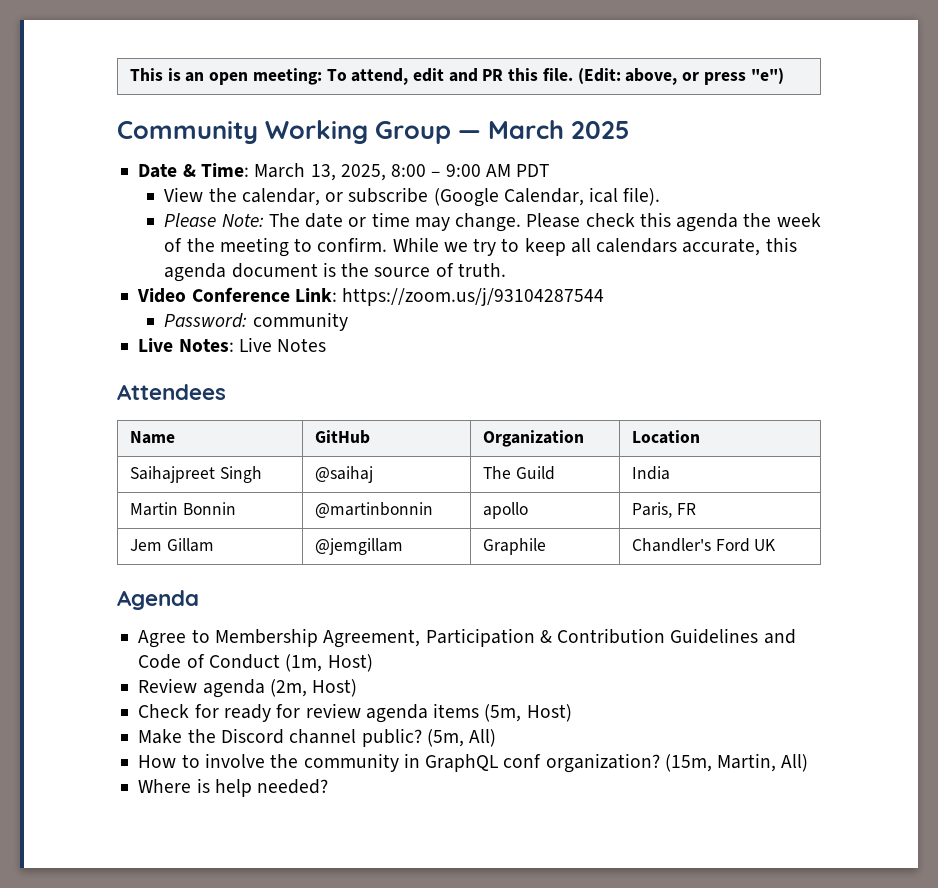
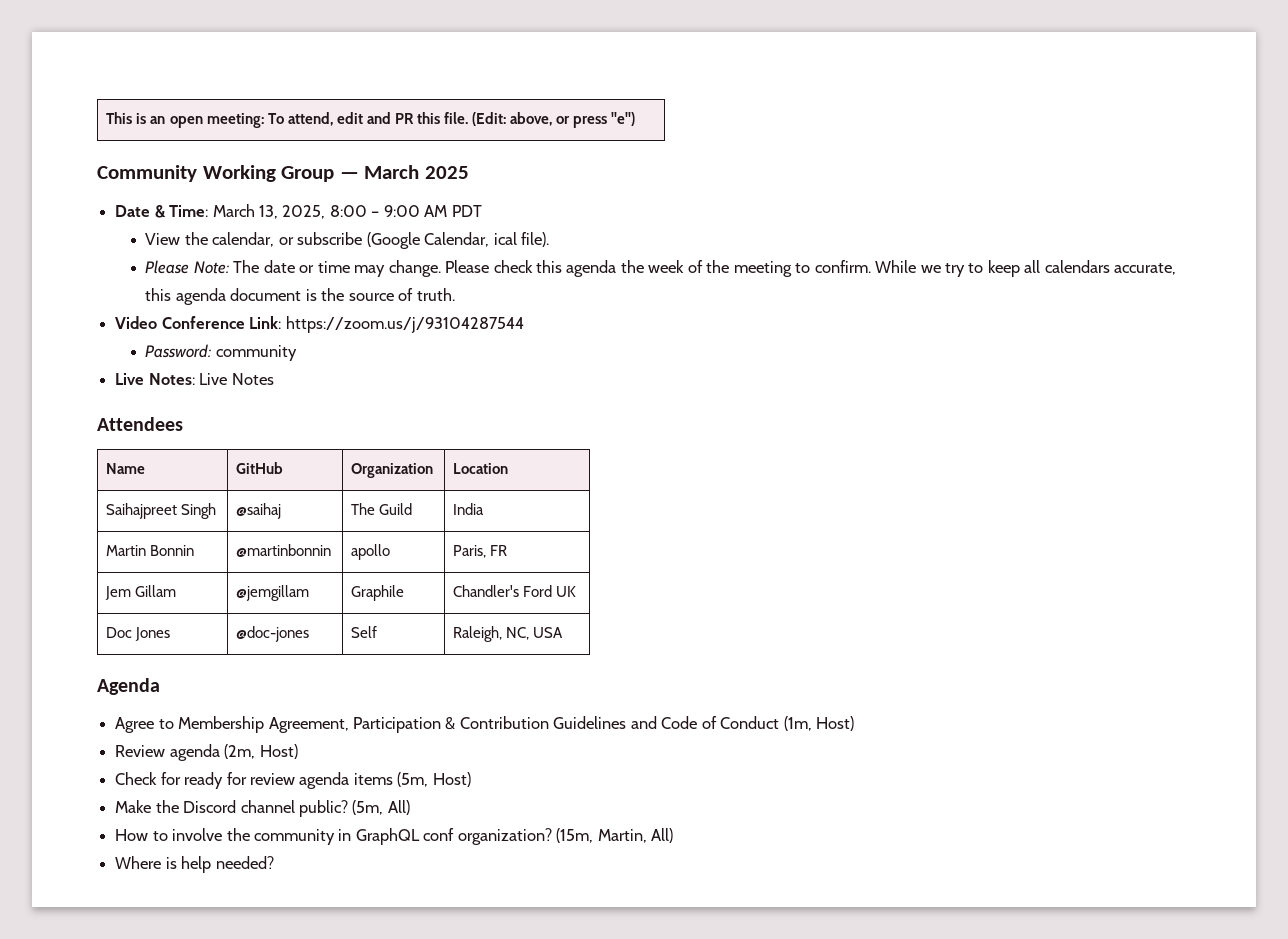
+ Doc Jones | @doc-jones | Self | Raleigh, NC, USA

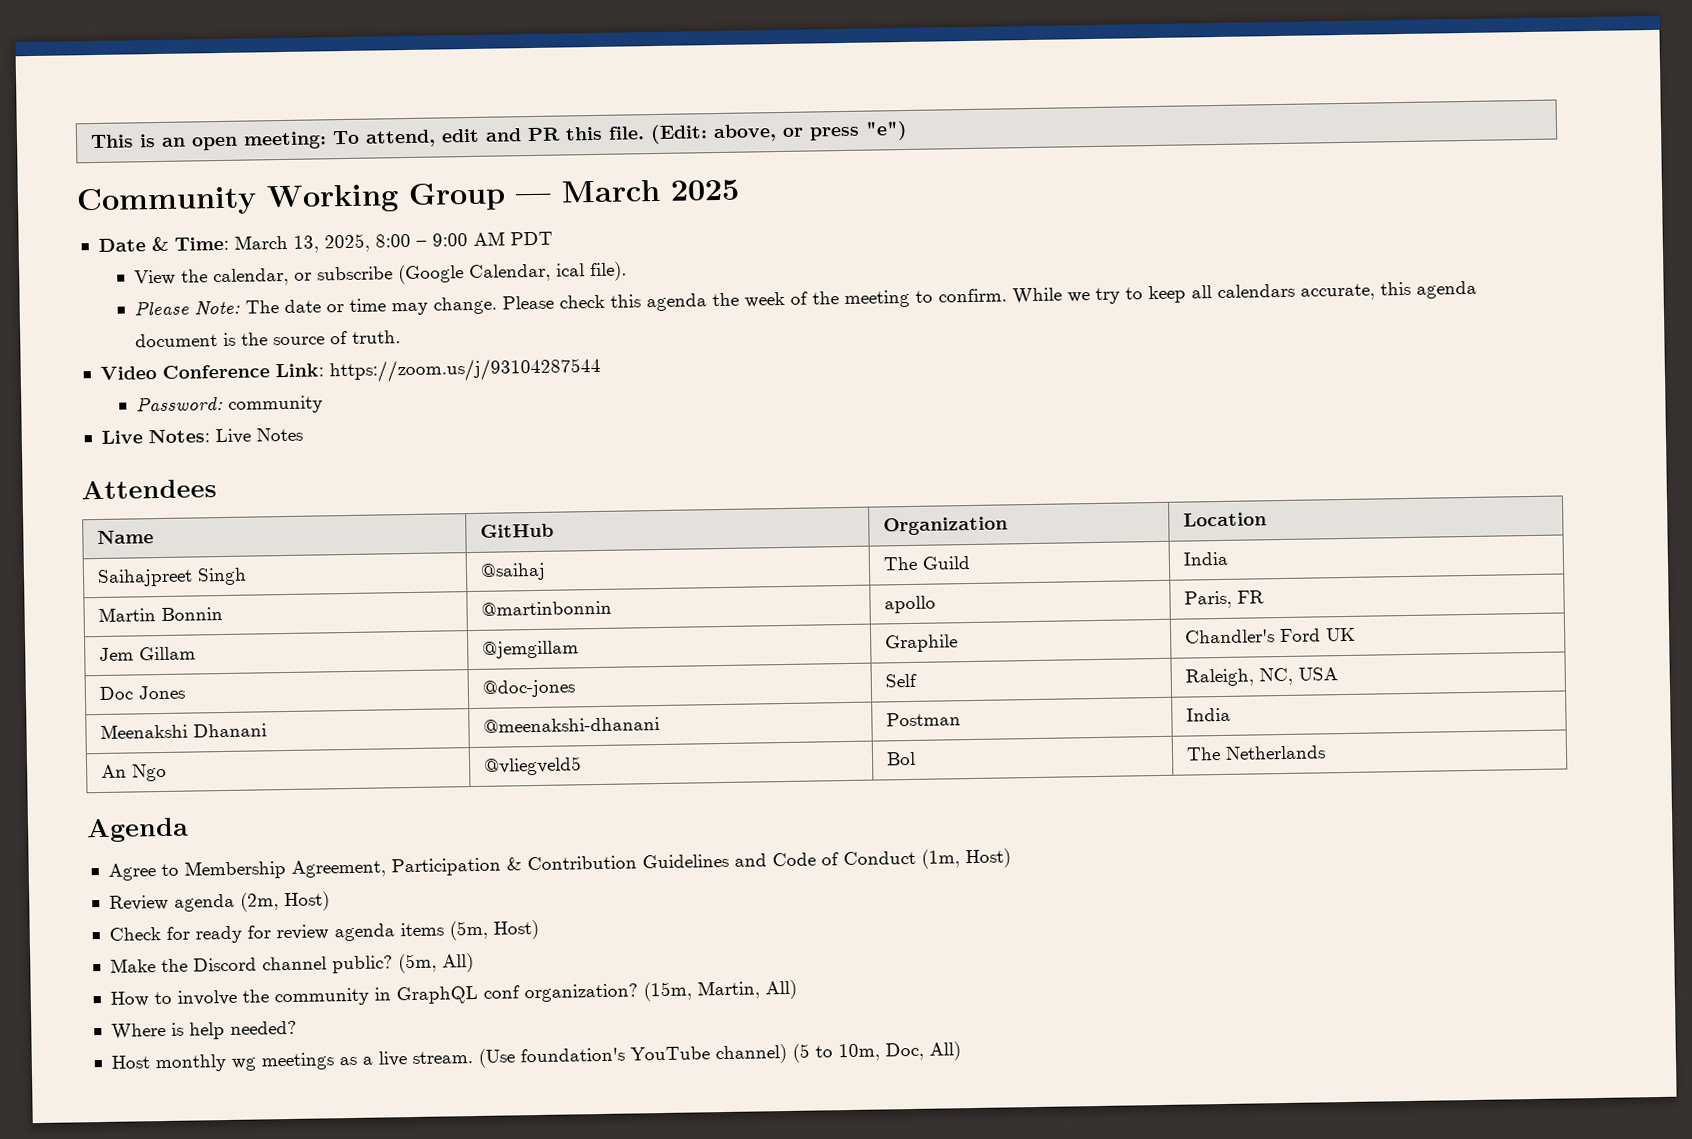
+ Meenakshi Dhanani | @meenakshi-dhanani | Postman | India
+ An Ngo | @vliegveld5 | Bol | The Netherlands
+ Host monthly wg meetings as a live stream. (Use foundation's YouTube channel) (5 to 10m, Doc, All)

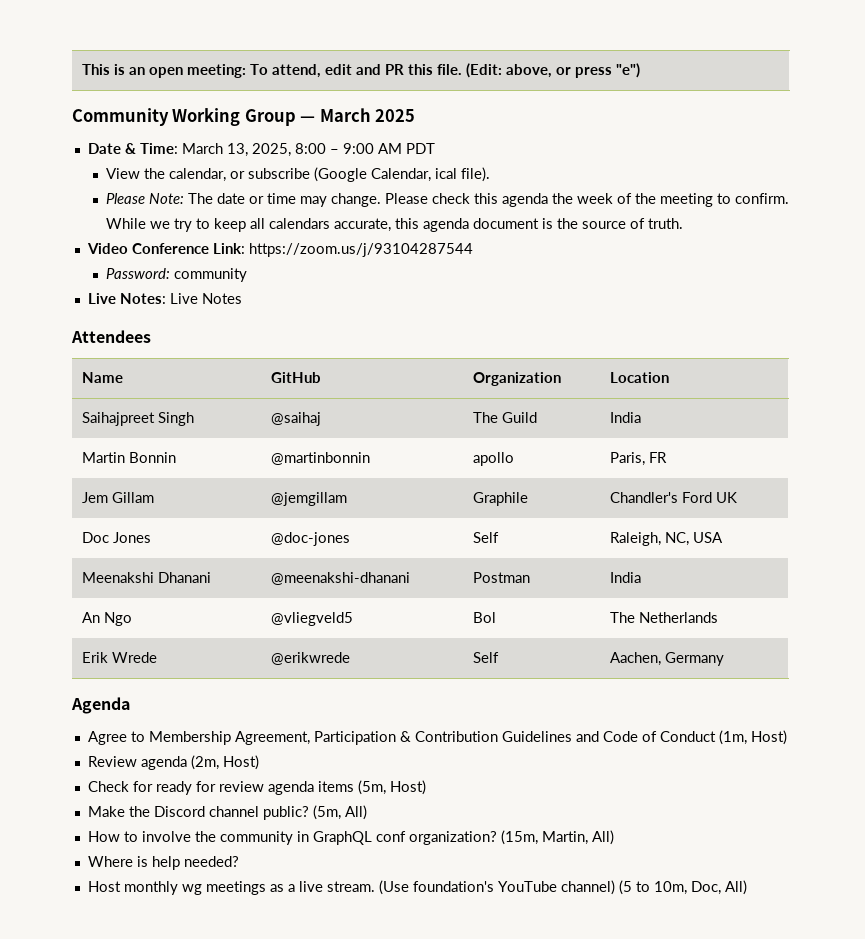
+ Erik Wrede | @erikwrede | Self | Aachen, Germany

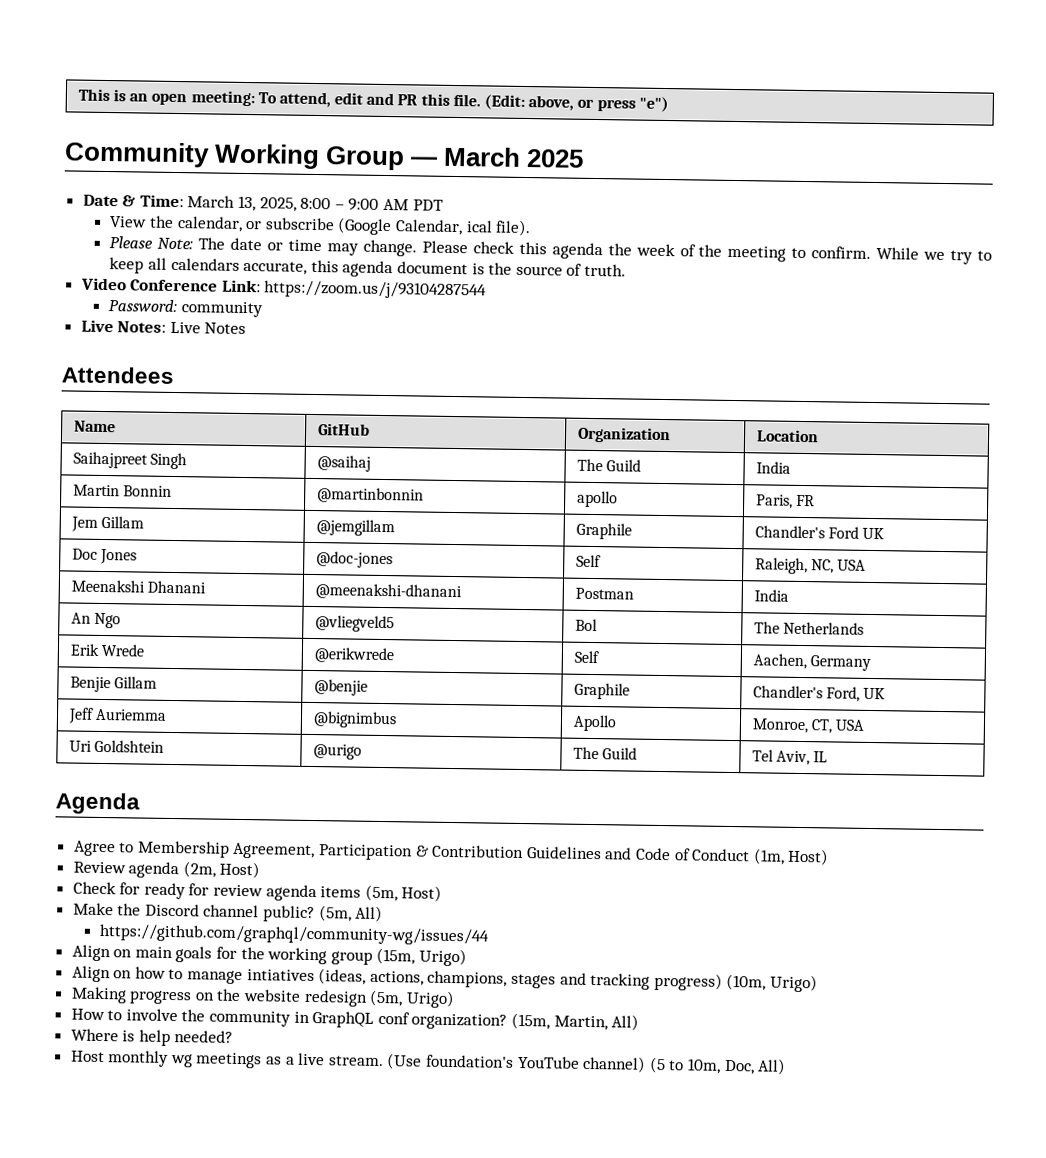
+ Benjie Gillam | @benjie | Graphile | Chandler's Ford, UK
+ Jeff Auriemma | @bignimbus | Apollo | Monroe, CT, USA
+ Uri Goldshtein | @urigo | The Guild | Tel Aviv, IL
+ https://github.com/graphql/community-wg/issues/44
+ Align on main goals for the working group (15m, Urigo)
+ Align on how to manage intiatives (ideas, actions, champions, stages and tracking progress) (10m, Urigo)
+ Making progress on the website redesign (5m, Urigo)

